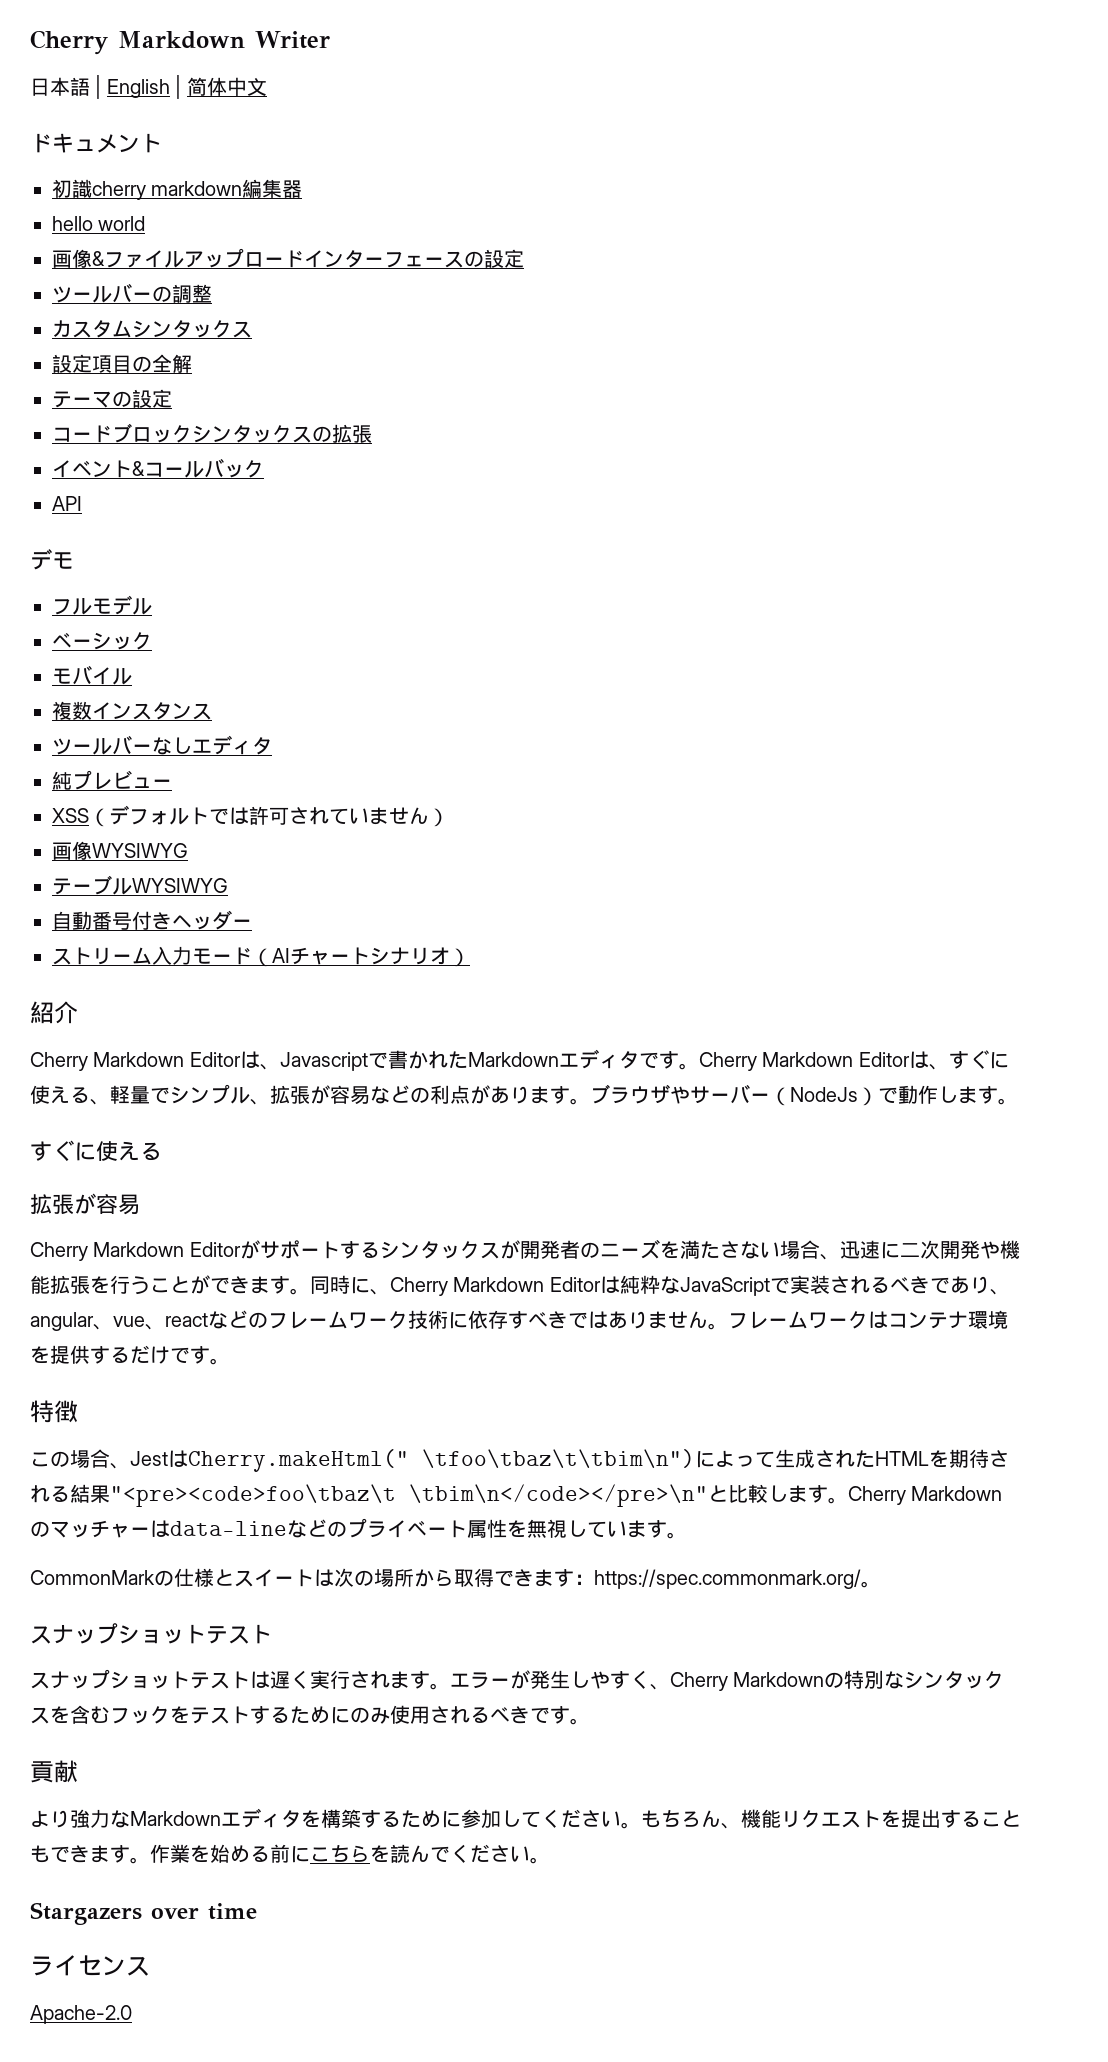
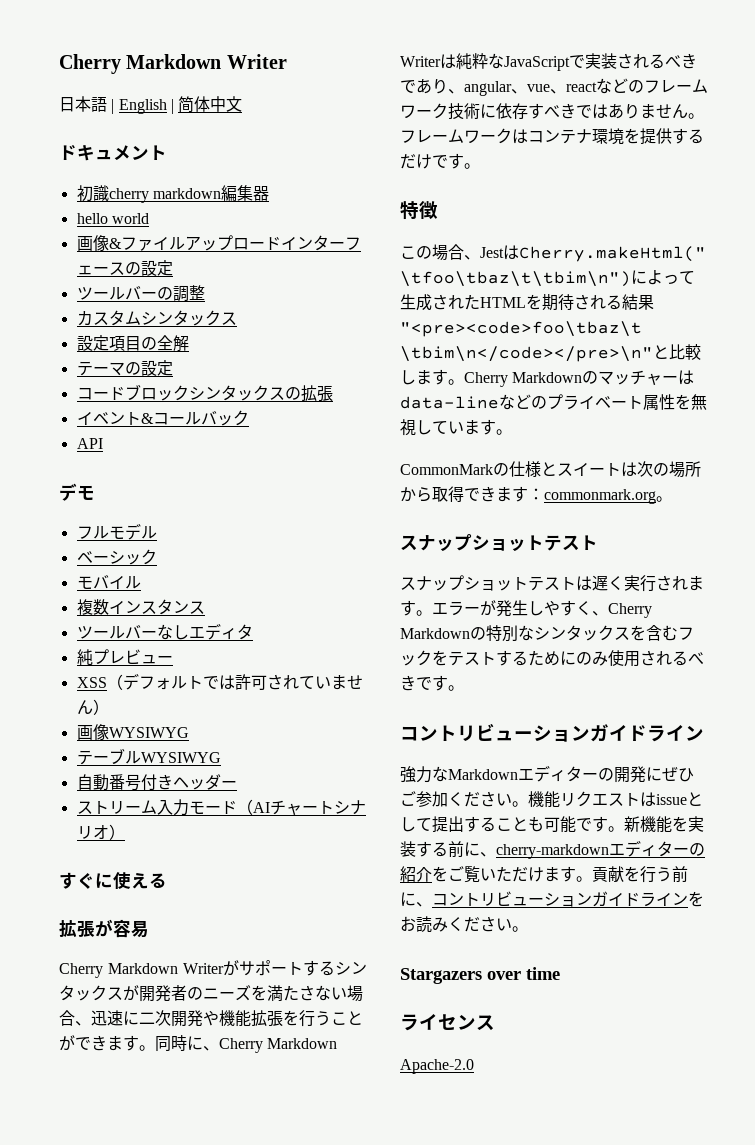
- 紹介
- Cherry Markdown Editorは、Javascriptで書かれたMarkdownエディタです。Cherry Markdown Editorは、すぐに使える、軽量でシンプル、拡張が容易などの利点があります。ブラウザやサーバー（NodeJs）で動作します。
- Cherry Markdown Editorがサポートするシンタックスが開発者のニーズを満たさない場合、迅速に二次開発や機能拡張を行うことができます。
+ Cherry Markdown Writerがサポートするシンタックスが開発者のニーズを満たさない場合、迅速に二次開発や機能拡張を行うことができます。
- 同時に、Cherry Markdown Editorは純粋なJavaScriptで実装されるべきであり、angular、vue、reactなどのフレームワーク技術に依存すべきではありません。
+ 同時に、Cherry Markdown Writerは純粋なJavaScriptで実装されるべきであり、angular、vue、reactなどのフレームワーク技術に依存すべきではありません。
- CommonMarkの仕様とスイートは次の場所から取得できます：https://spec.commonmark.org/。
+ CommonMarkの仕様とスイートは次の場所から取得できます：commonmark.org。
  エラーが発生しやすく、Cherry Markdownの特別なシンタックスを含むフックをテストするためにのみ使用されるべきです。
- 貢献
- より強力なMarkdownエディタを構築するために参加してください。もちろん、機能リクエストを提出することもできます。作業を始める前にこちらを読んでください。
+ コントリビューションガイドライン
+ 強力なMarkdownエディターの開発にぜひご参加ください。機能リクエストはissueとして提出することも可能です。新機能を実装する前に、cherry-markdownエディターの紹介をご覧いただけます。貢献を行う前に、コントリビューションガイドラインをお読みください。

